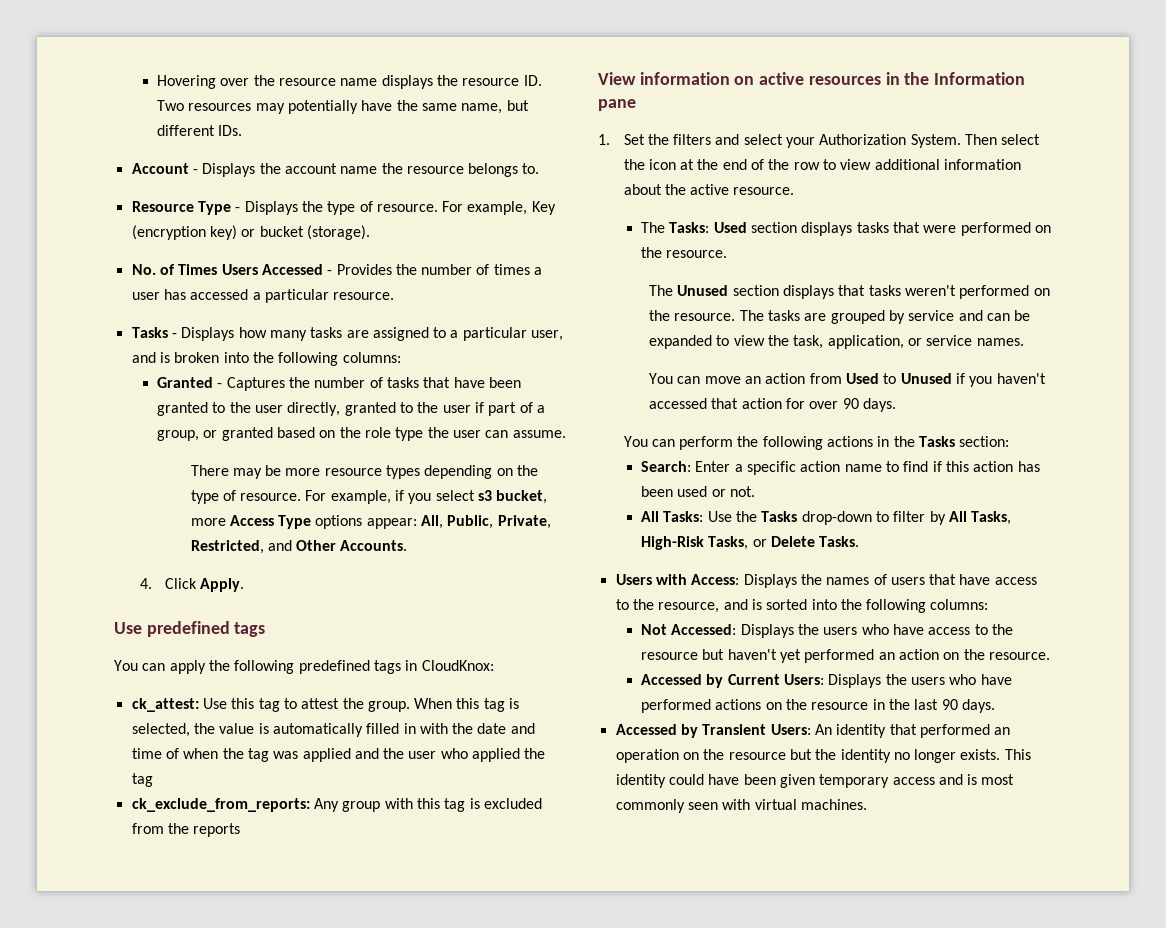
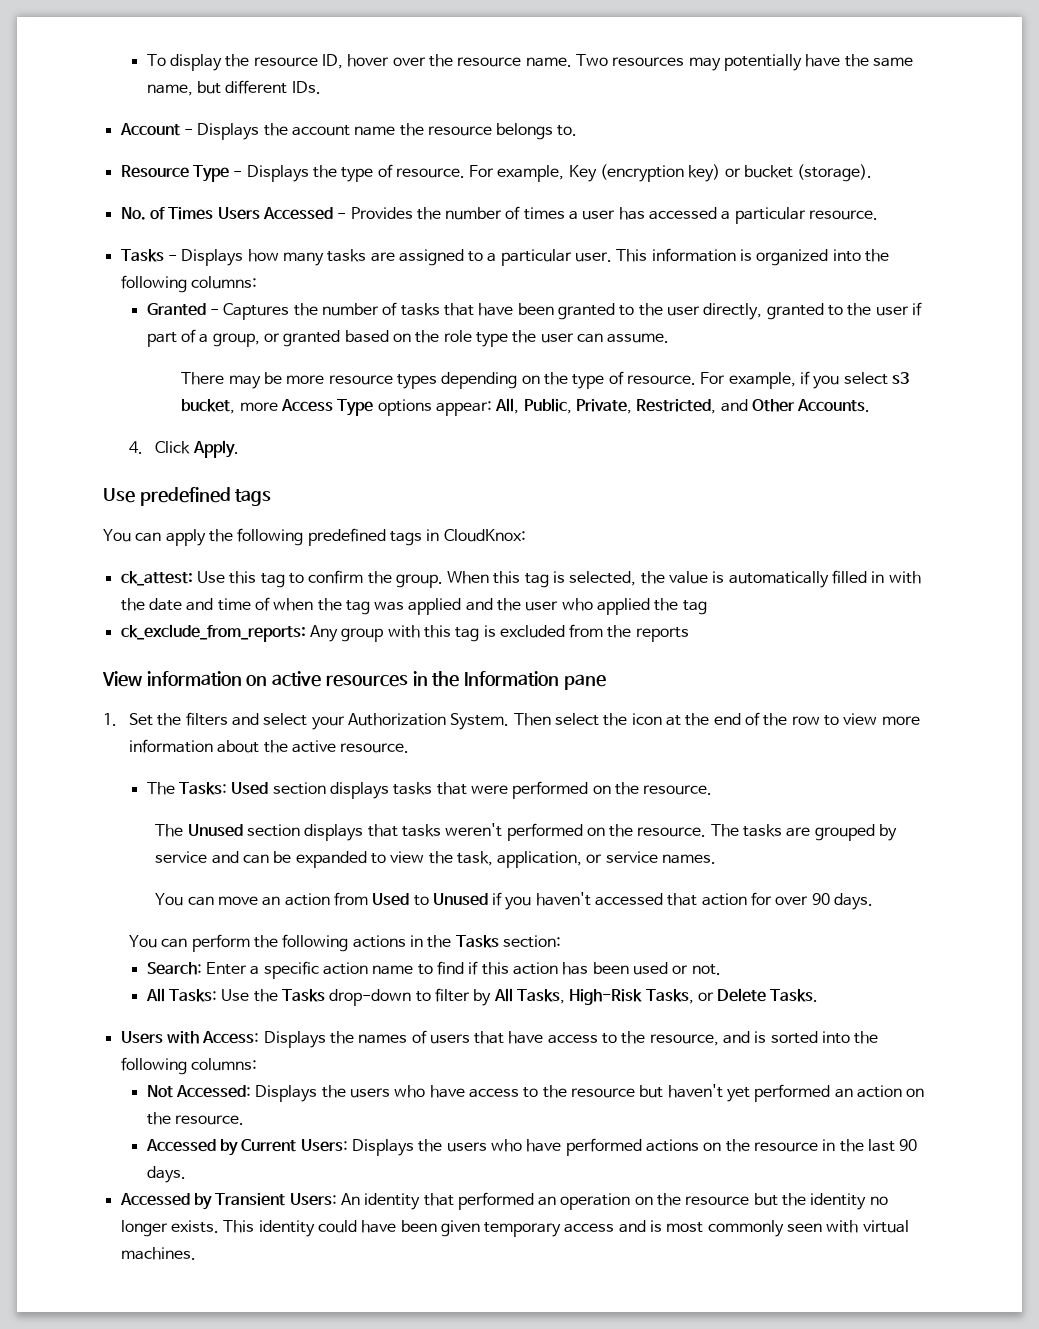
- Hovering over the resource name displays the resource ID. Two resources may potentially have the same name, but different IDs.
+ To display the resource ID, hover over the resource name. Two resources may potentially have the same name, but different IDs.
- Tasks - Displays how many tasks are assigned to a particular user, and is broken into the following columns:
+ Tasks - Displays how many tasks are assigned to a particular user. This information is organized into the following columns:
- ck_attest: Use this tag to attest the group.
+ ck_attest: Use this tag to confirm the group.
- Then select the icon at the end of the row to view additional information about the active resource.
+ Then select the icon at the end of the row to view more information about the active resource.

